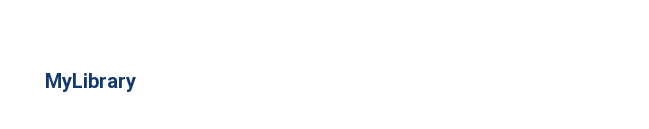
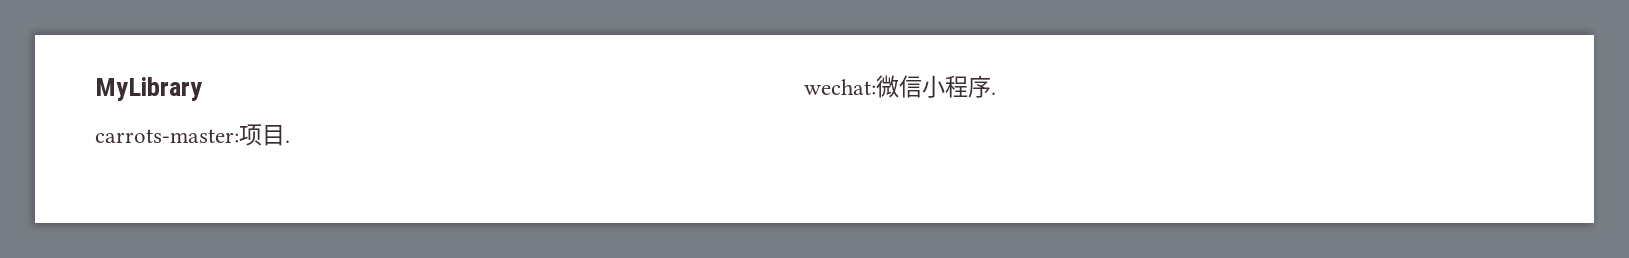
+ carrots-master:项目.
+ wechat:微信小程序.

